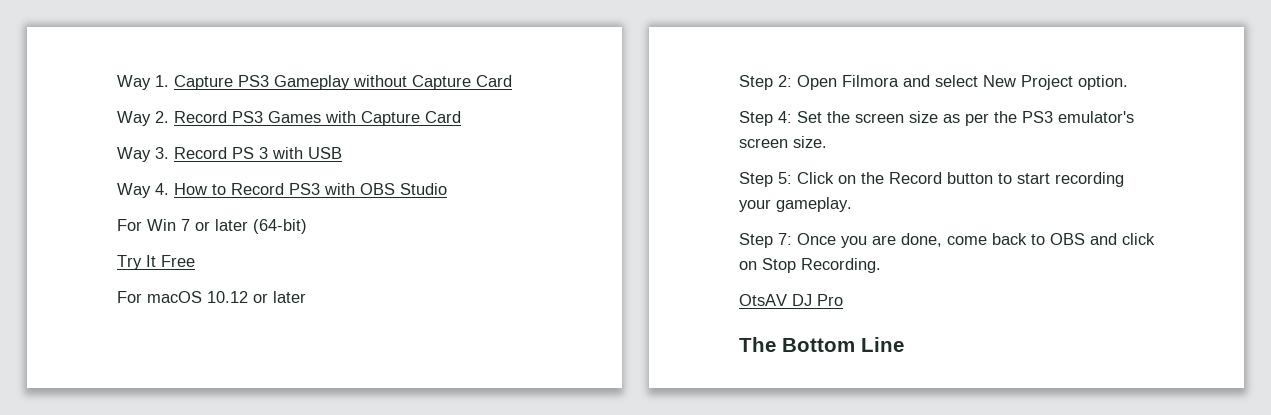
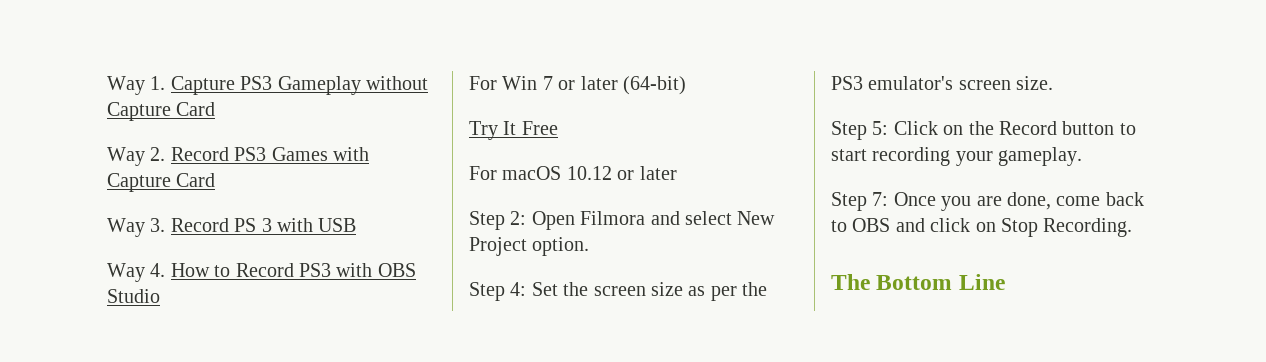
- OtsAV DJ Pro

